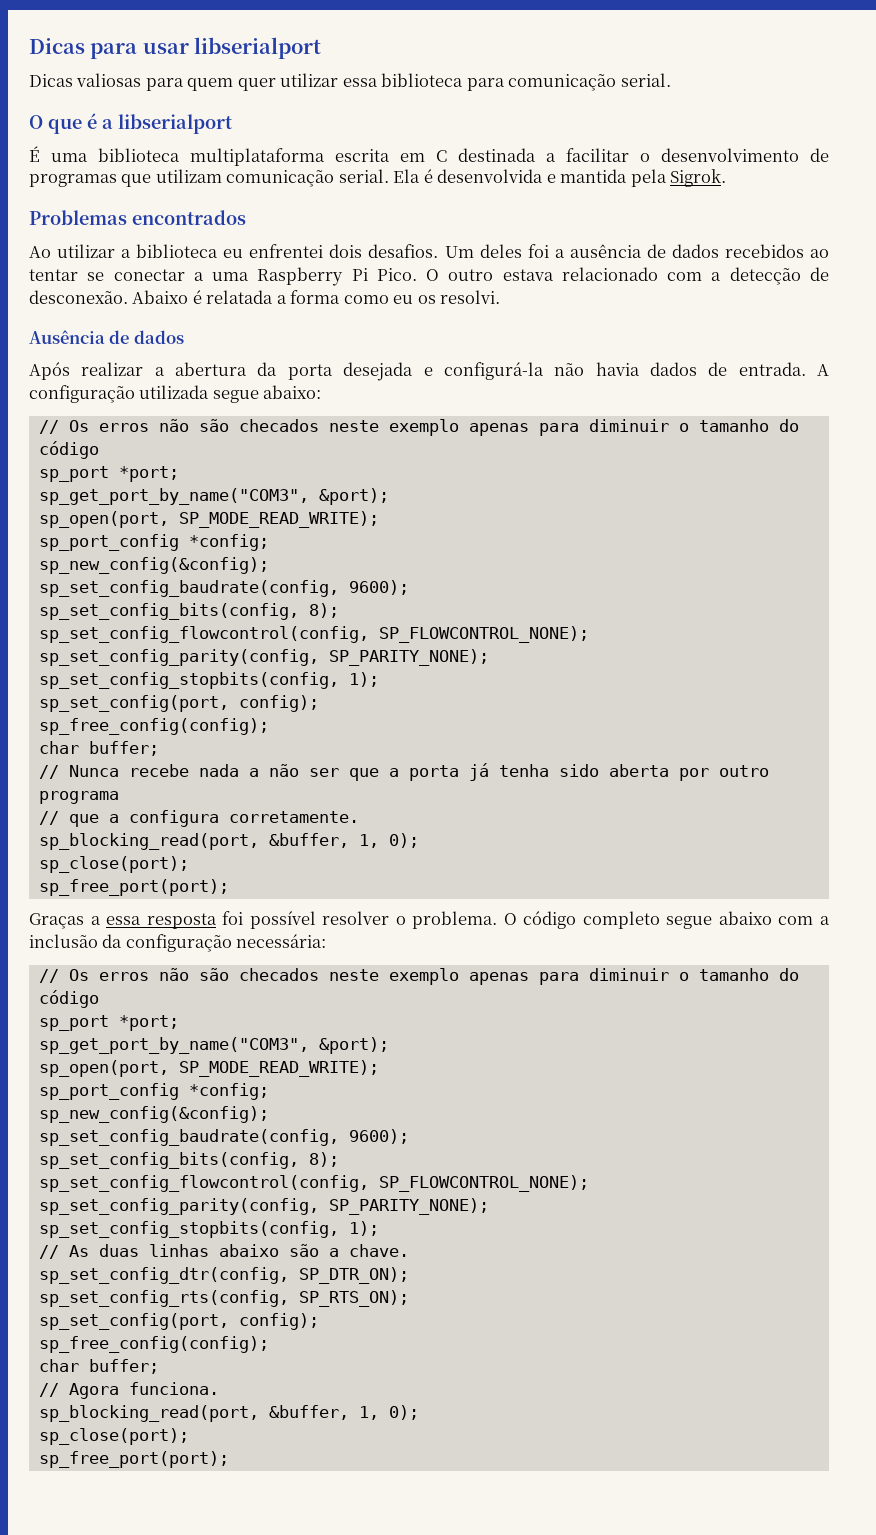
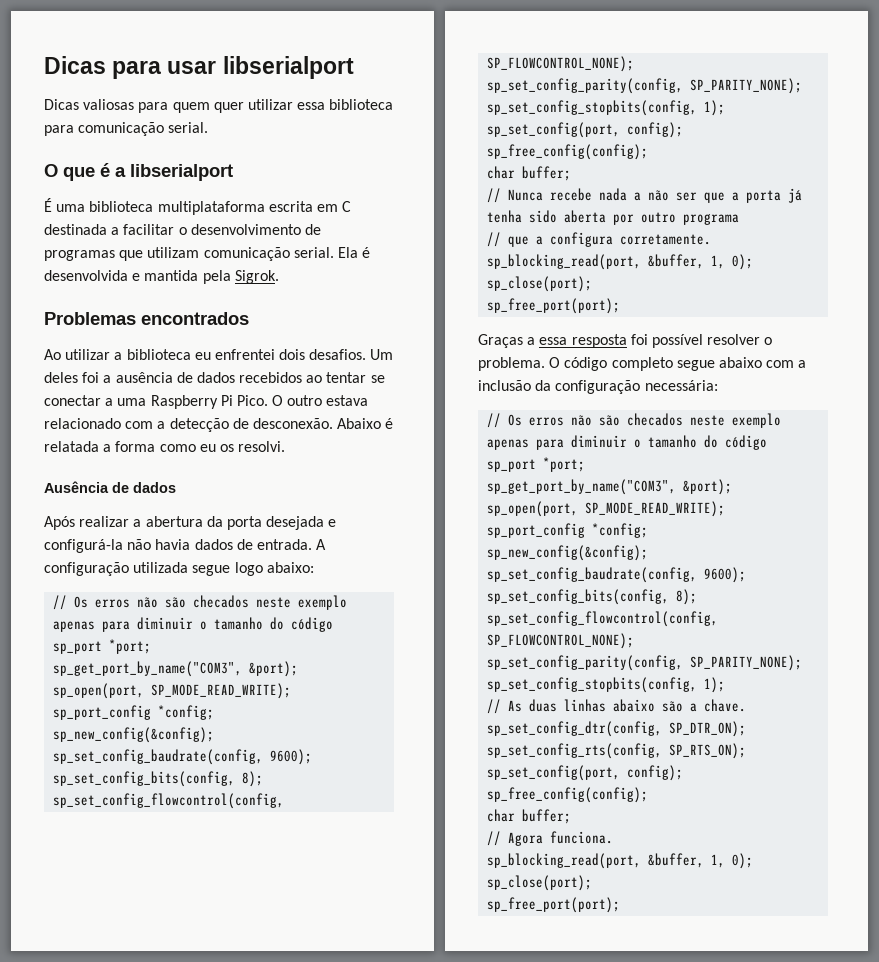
- A configuração utilizada segue abaixo:
+ A configuração utilizada segue logo abaixo:

